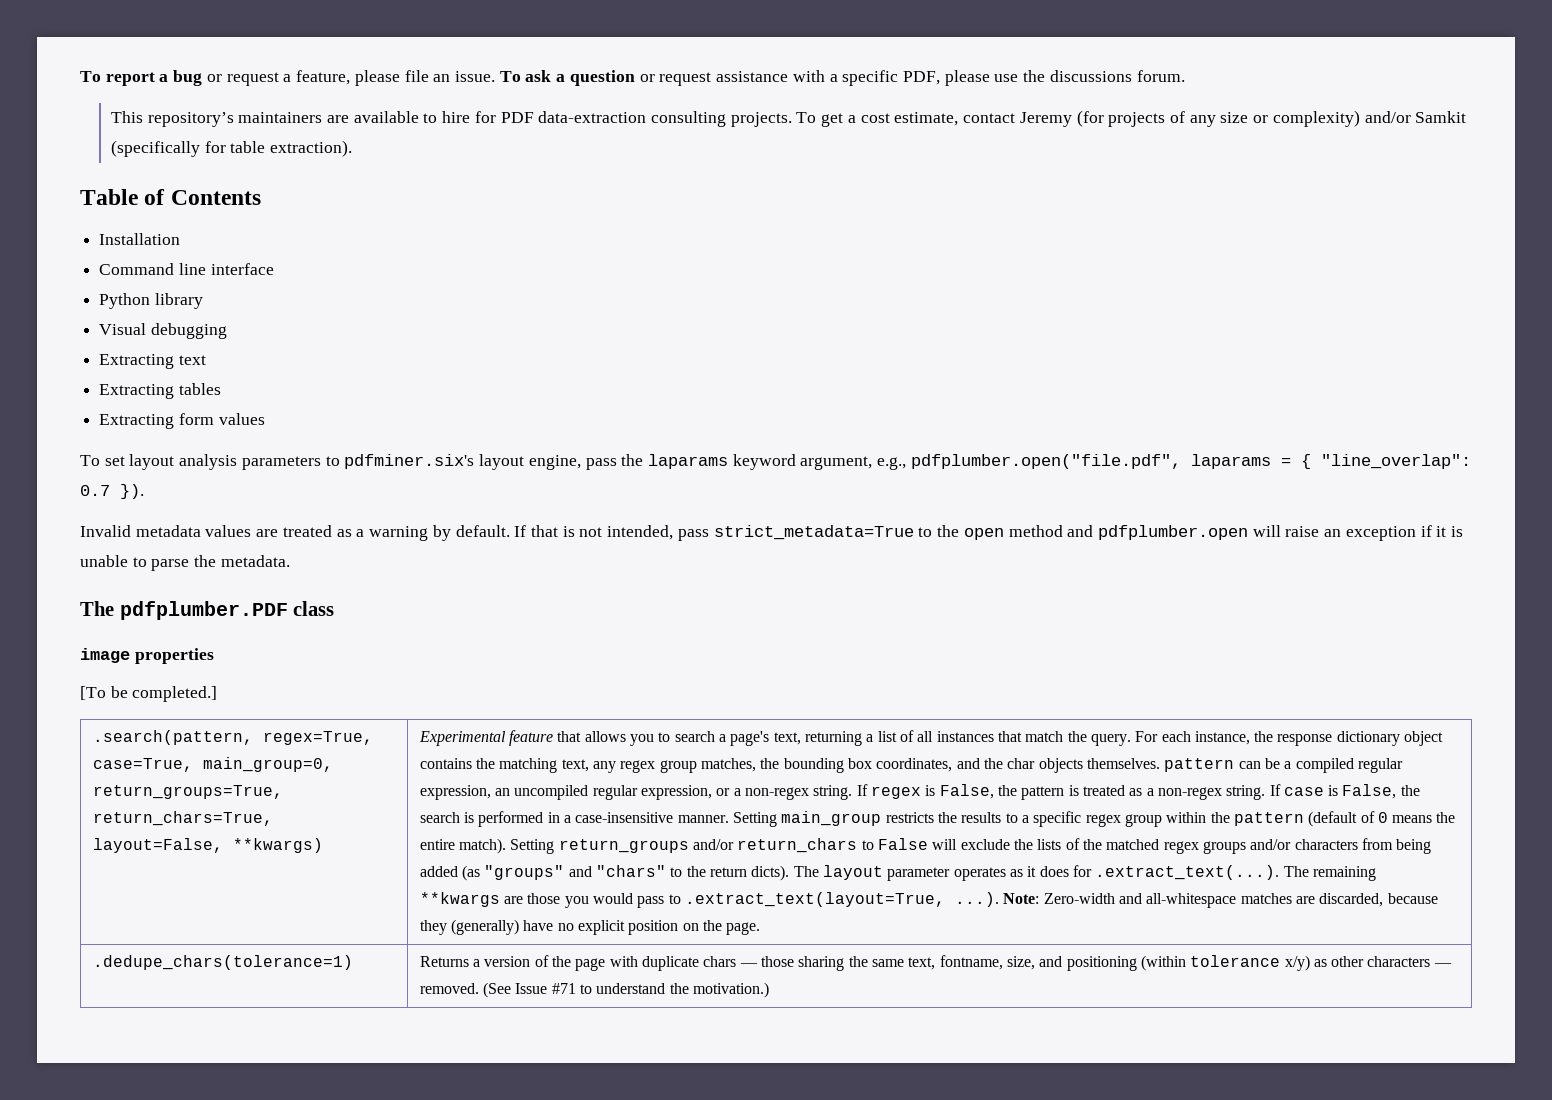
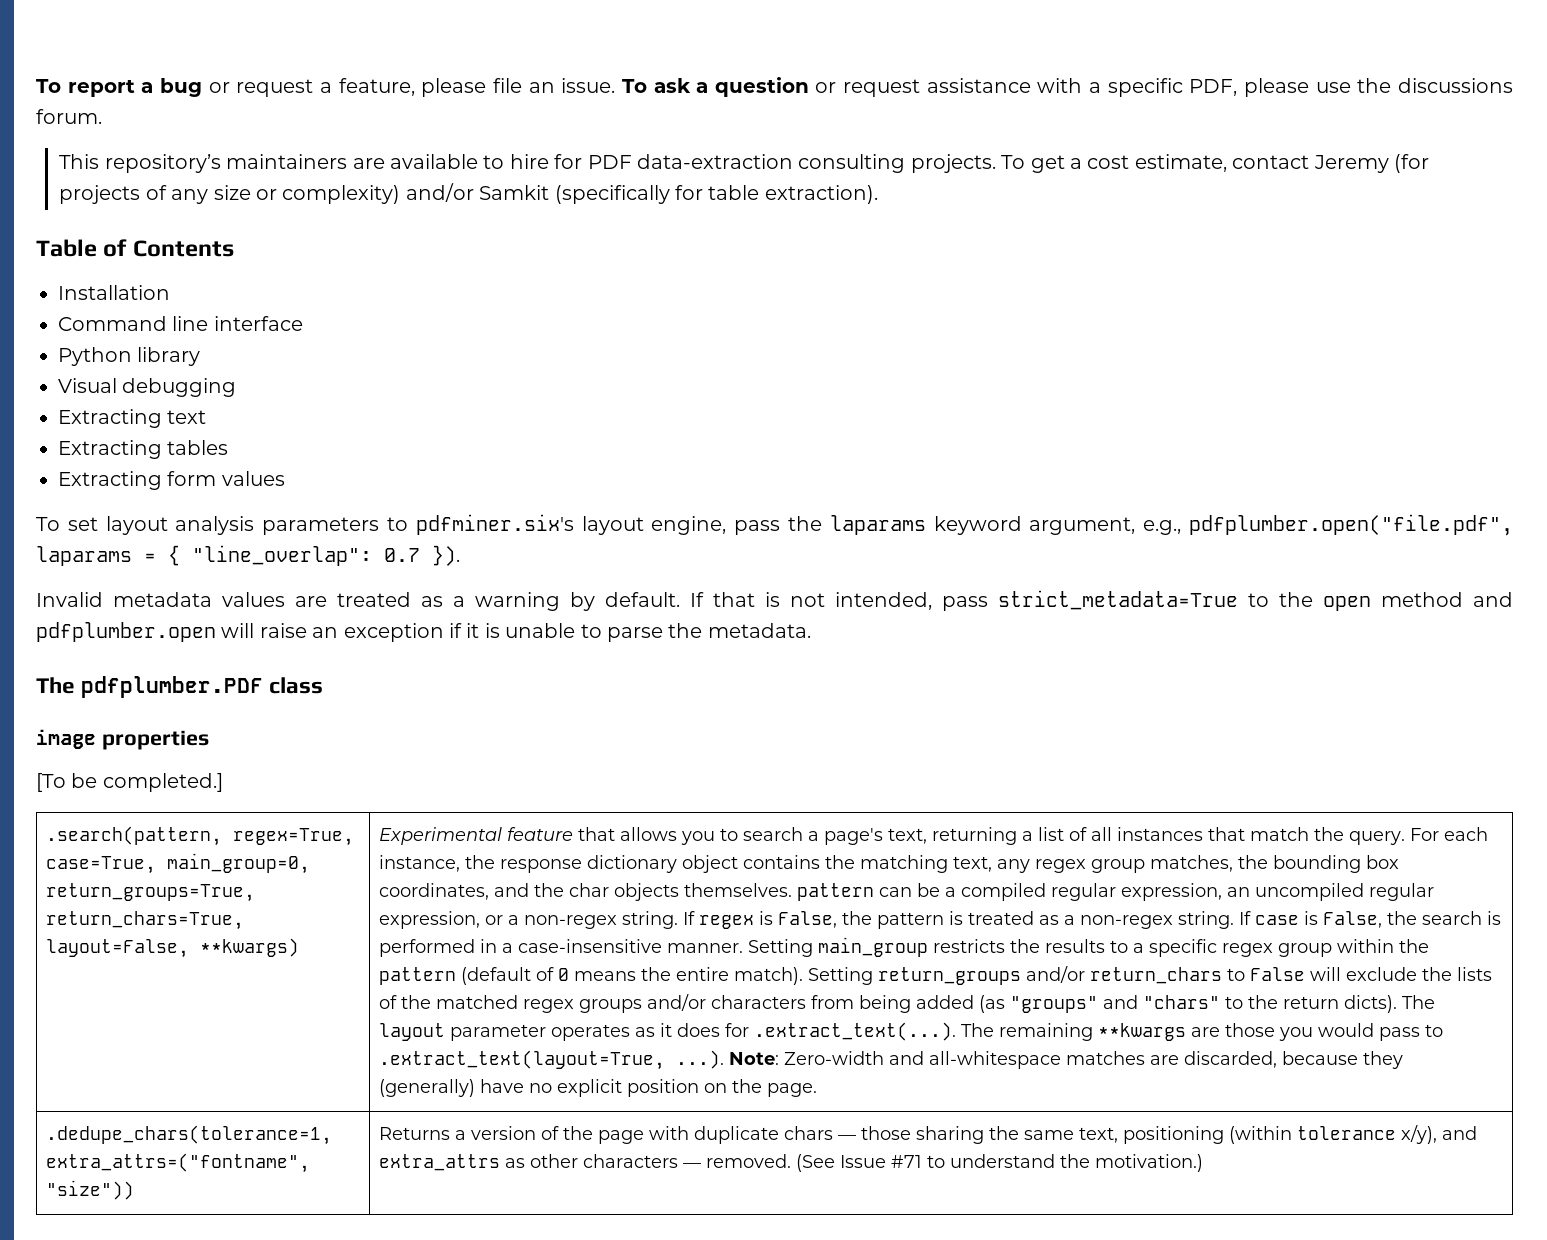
- .dedupe_chars(tolerance=1) | Returns a version of the page with duplicate chars — those sharing the same text, fontname, size, and positioning (within tolerance x/y) as other characters — removed. (See Issue #71 to understand the motivation.)
+ .dedupe_chars(tolerance=1, extra_attrs=("fontname", "size")) | Returns a version of the page with duplicate chars — those sharing the same text, positioning (within tolerance x/y), and extra_attrs as other characters — removed. (See Issue #71 to understand the motivation.)

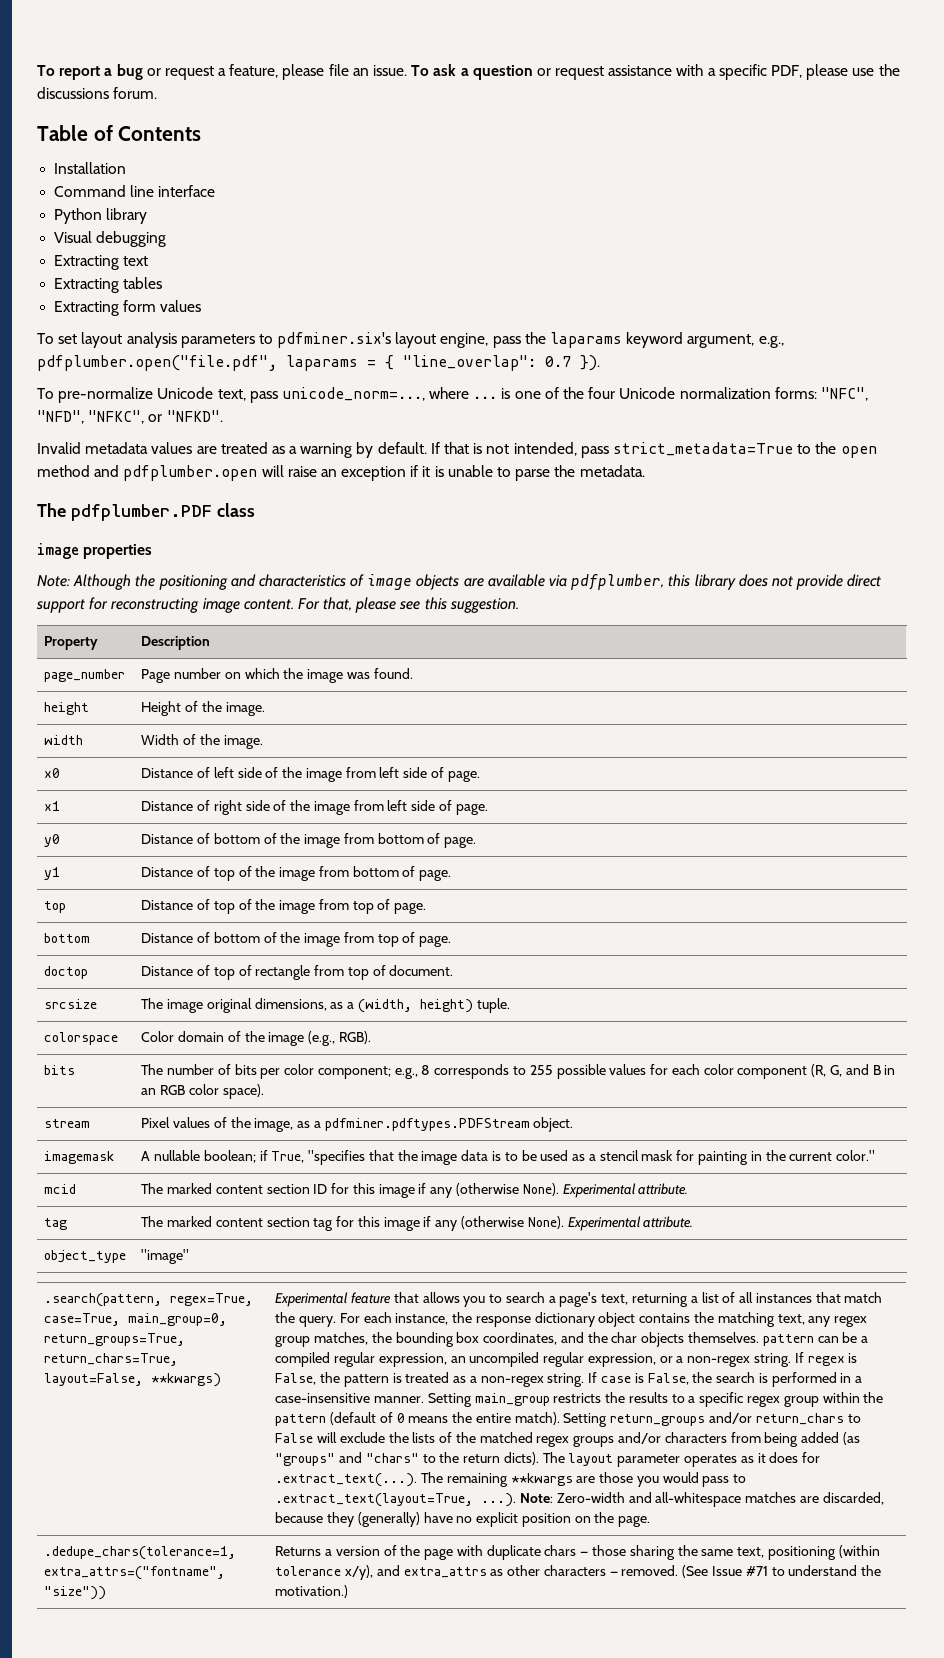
- This repository’s maintainers are available to hire for PDF data-extraction consulting projects. To get a cost estimate, contact Jeremy (for projects of any size or complexity) and/or Samkit (specifically for table extraction).
+ To pre-normalize Unicode text, pass unicode_norm=..., where ... is one of the four Unicode normalization forms: "NFC", "NFD", "NFKC", or "NFKD".
- [To be completed.]
+ Note: Although the positioning and characteristics of image objects are available via pdfplumber, this library does not provide direct support for reconstructing image content. For that, please see this suggestion.
+ Property | Description
+ page_number | Page number on which the image was found.
+ height | Height of the image.
+ width | Width of the image.
+ x0 | Distance of left side of the image from left side of page.
+ x1 | Distance of right side of the image from left side of page.
+ y0 | Distance of bottom of the image from bottom of page.
+ y1 | Distance of top of the image from bottom of page.
+ top | Distance of top of the image from top of page.
+ bottom | Distance of bottom of the image from top of page.
+ doctop | Distance of top of rectangle from top of document.
+ srcsize | The image original dimensions, as a (width, height) tuple.
+ colorspace | Color domain of the image (e.g., RGB).
+ bits | The number of bits per color component; e.g., 8 corresponds to 255 possible values for each color component (R, G, and B in an RGB color space).
+ stream | Pixel values of the image, as a pdfminer.pdftypes.PDFStream object.
+ imagemask | A nullable boolean; if True, "specifies that the image data is to be used as a stencil mask for painting in the current color."
+ mcid | The marked content section ID for this image if any (otherwise None). Experimental attribute.
+ tag | The marked content section tag for this image if any (otherwise None). Experimental attribute.
+ object_type | "image"

